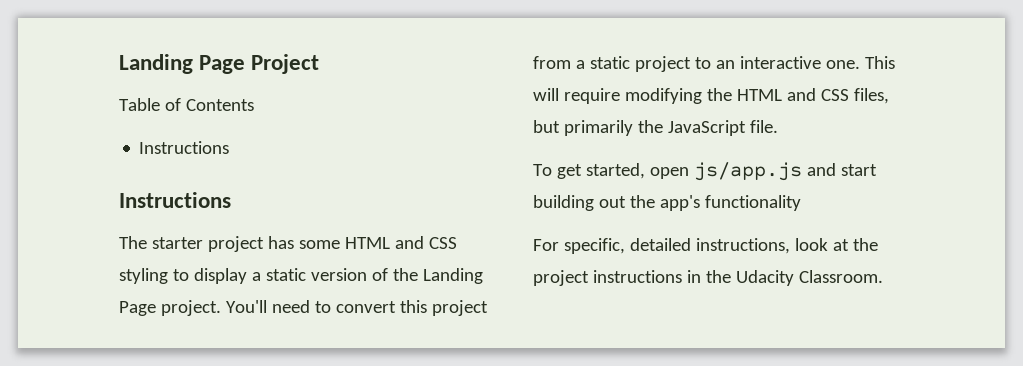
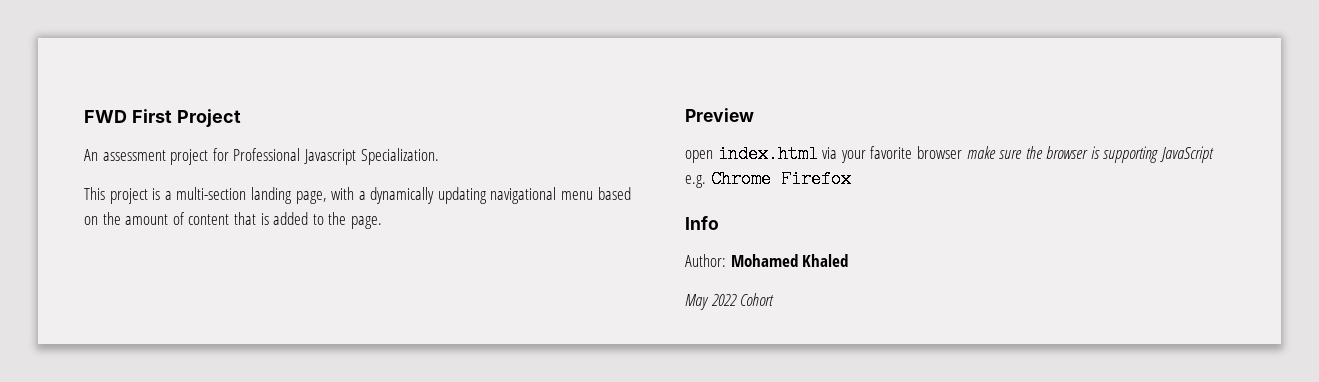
- Landing Page Project
+ FWD First Project
- Table of Contents
- Instructions
- Instructions
- The starter project has some HTML and CSS styling to display a static version of the Landing Page project. You'll need to convert this project from a static project to an interactive one. This will require modifying the HTML and CSS files, but primarily the JavaScript file.
- To get started, open js/app.js and start building out the app's functionality
- For specific, detailed instructions, look at the project instructions in the Udacity Classroom.
+ An assessment project for Professional Javascript Specialization.
+ This project is a multi-section landing page, with a dynamically updating navigational menu based on the amount of content that is added to the page.
+ Preview
+ open index.html via your favorite browser make sure the browser is supporting JavaScript e.g. Chrome Firefox
+ Info
+ Author: Mohamed Khaled
+ May 2022 Cohort

